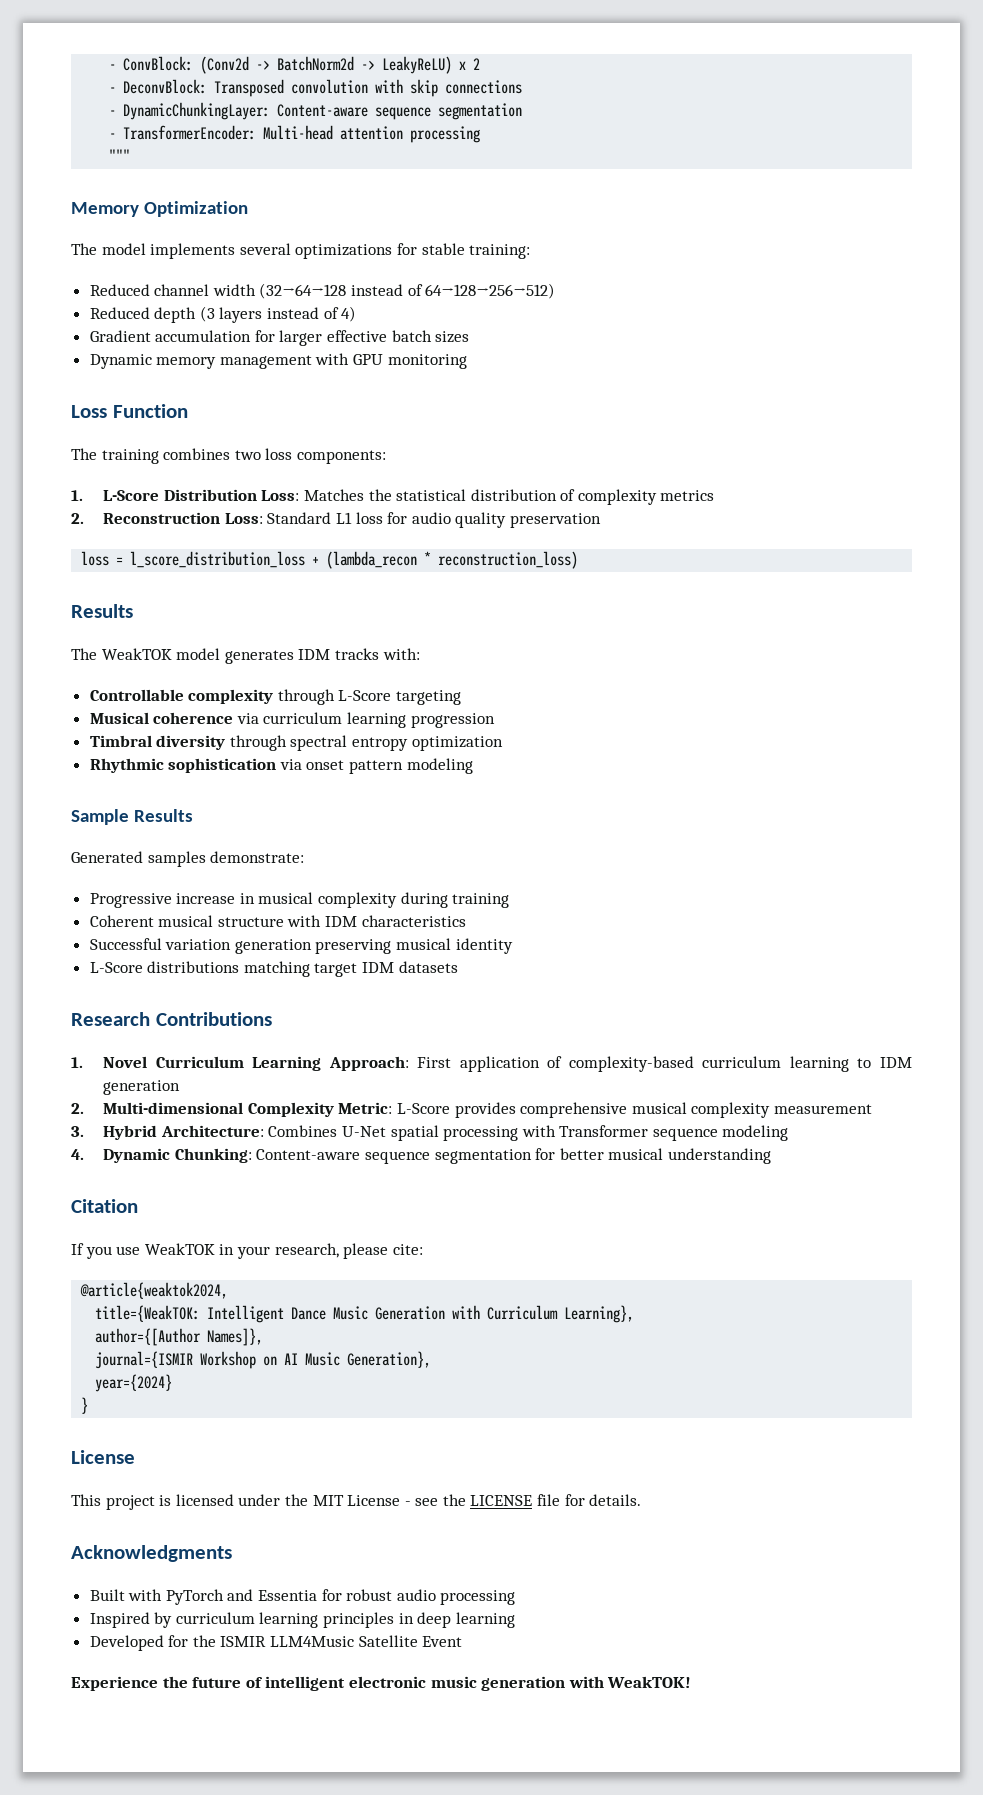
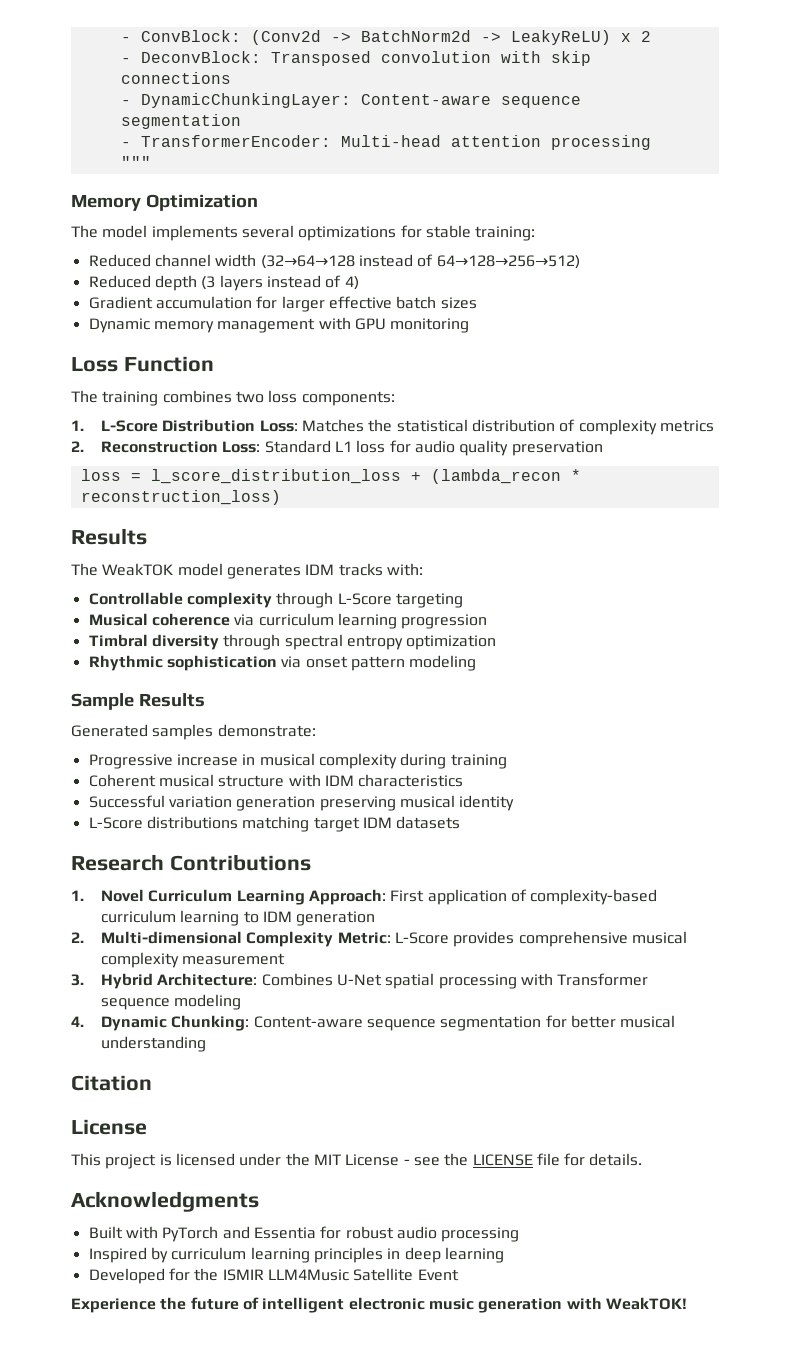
- If you use WeakTOK in your research, please cite:
- @article{weaktok2024,
- title={WeakTOK: Intelligent Dance Music Generation with Curriculum Learning},
- author={[Author Names]},
- journal={ISMIR Workshop on AI Music Generation},
- year={2024}
- }

